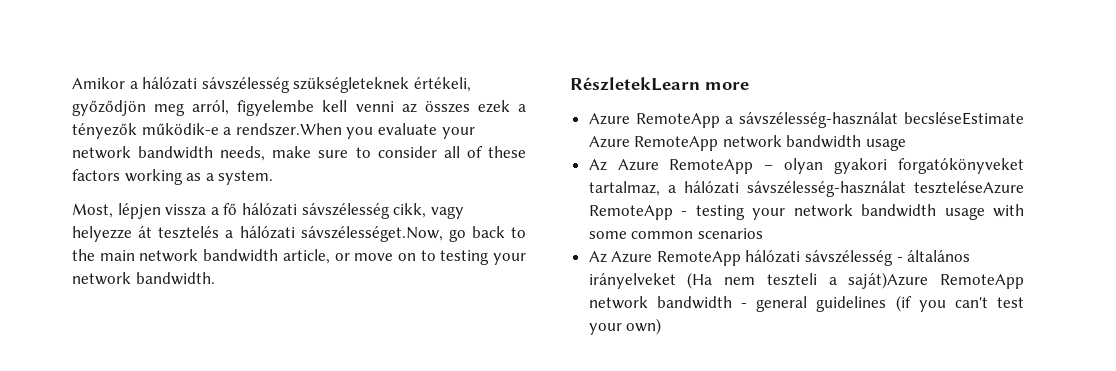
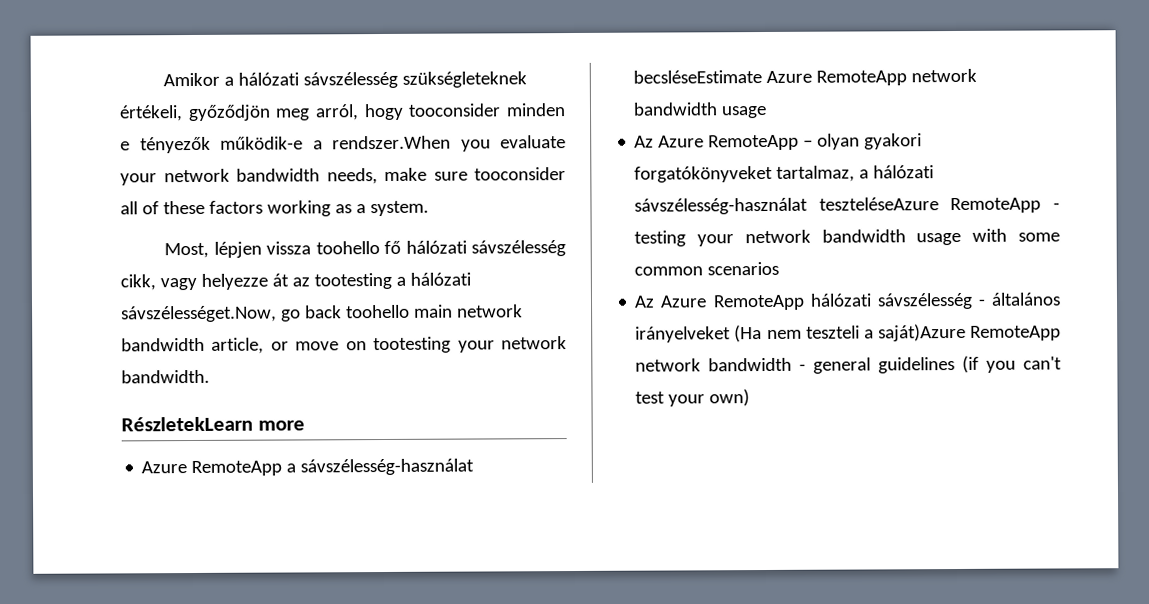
- Amikor a hálózati sávszélesség szükségleteknek értékeli, győződjön meg arról, figyelembe kell venni az összes ezek a tényezők működik-e a rendszer.When you evaluate your network bandwidth needs, make sure to consider all of these factors working as a system.
+ Amikor a hálózati sávszélesség szükségleteknek értékeli, győződjön meg arról, hogy tooconsider minden e tényezők működik-e a rendszer.When you evaluate your network bandwidth needs, make sure tooconsider all of these factors working as a system.
- Most, lépjen vissza a fő hálózati sávszélesség cikk, vagy helyezze át tesztelés a hálózati sávszélességet.Now, go back to the main network bandwidth article, or move on to testing your network bandwidth.
+ Most, lépjen vissza toohello fő hálózati sávszélesség cikk, vagy helyezze át az tootesting a hálózati sávszélességet.Now, go back toohello main network bandwidth article, or move on tootesting your network bandwidth.

